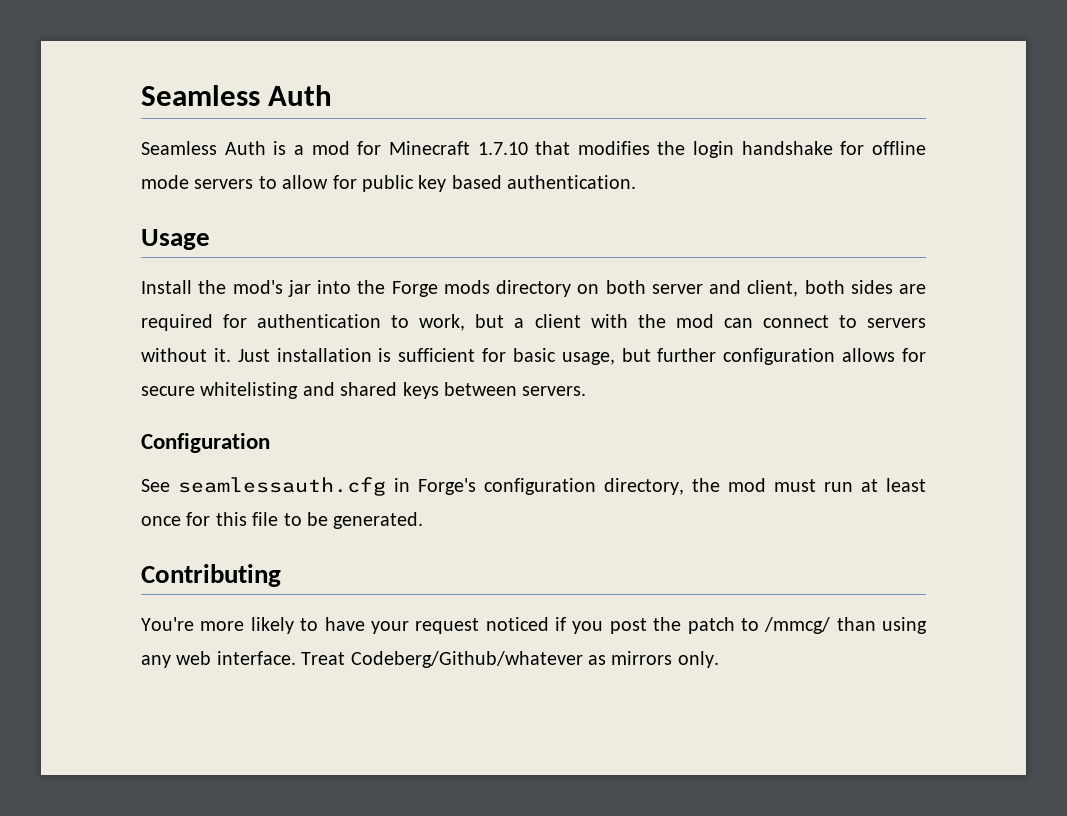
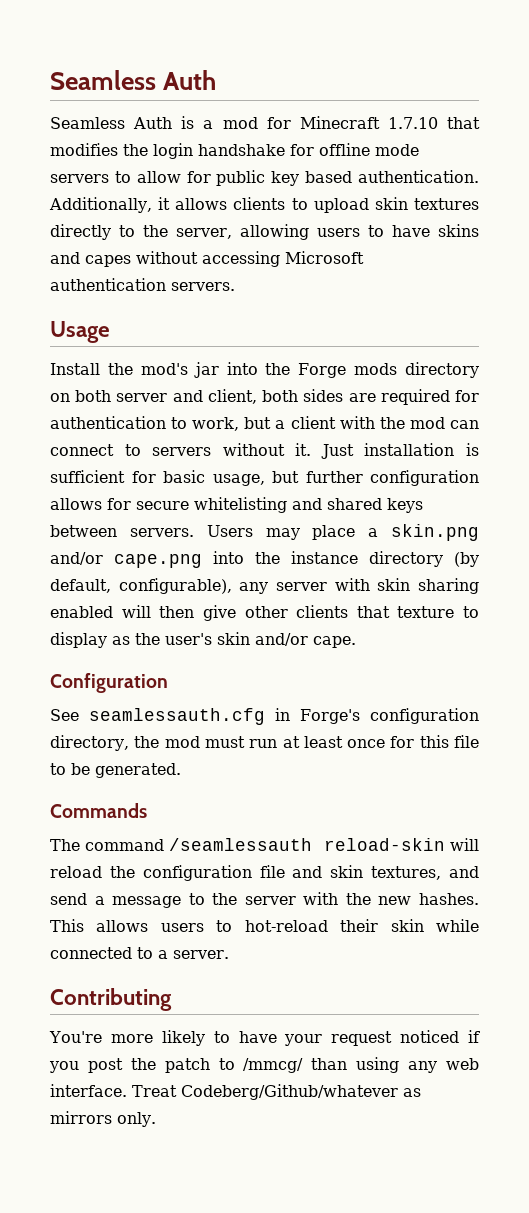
+ Additionally, it allows clients to upload skin textures directly to the server, allowing users to have skins and capes without accessing Microsoft authentication servers.
+ Users may place a skin.png and/or cape.png into the instance directory (by default, configurable), any server with skin sharing enabled will then give other clients that texture to display as the user's skin and/or cape.
+ Commands
+ The command /seamlessauth reload-skin will reload the configuration file and skin textures, and send a message to the server with the new hashes. This allows users to hot-reload their skin while connected to a server.

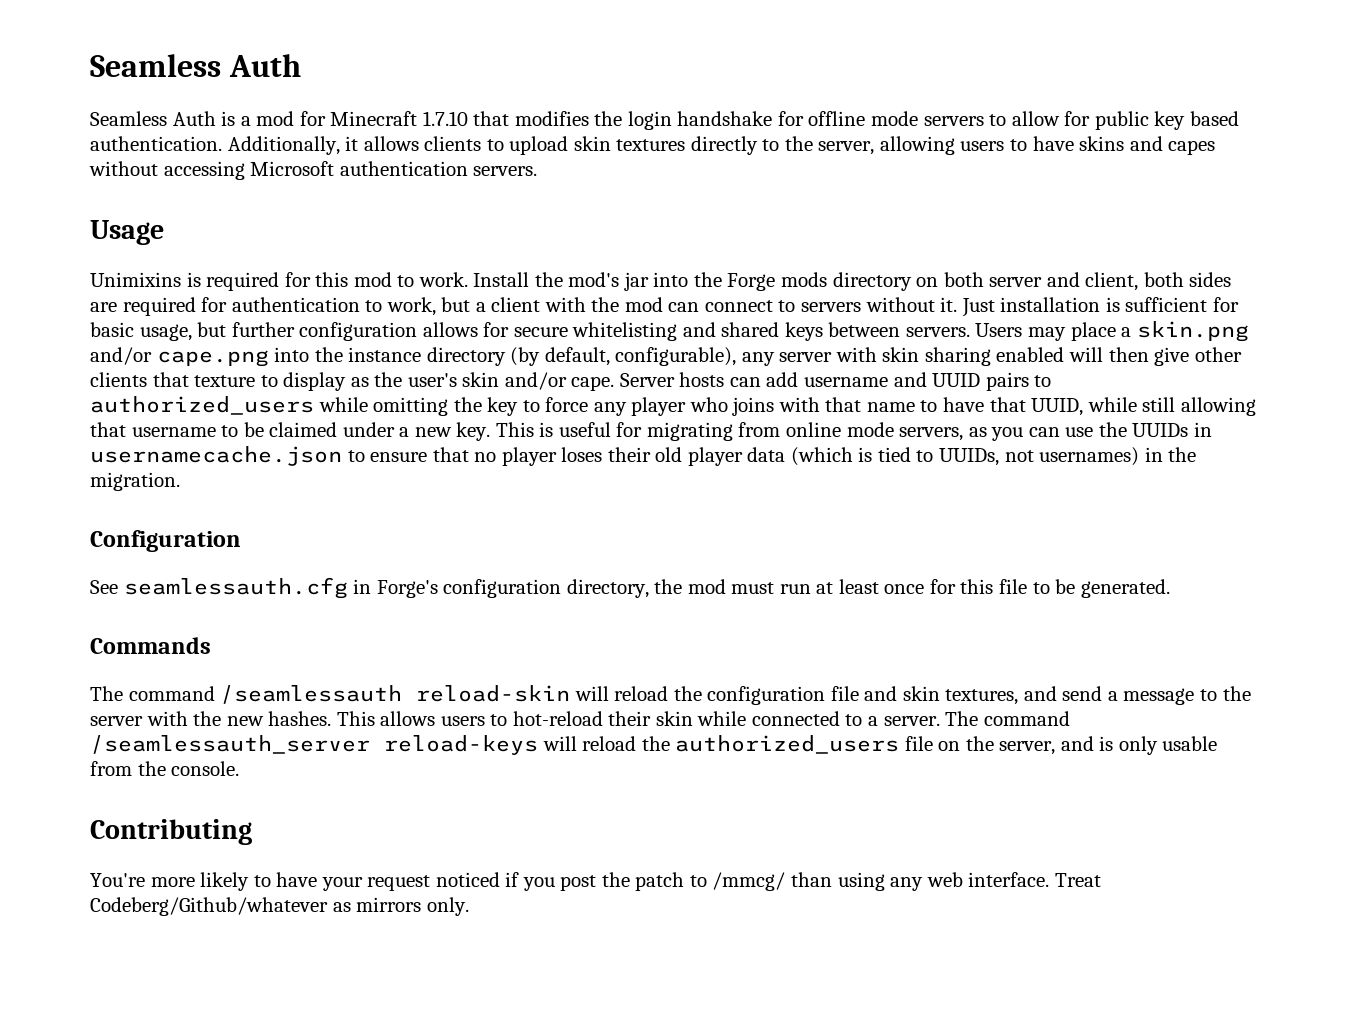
+ Unimixins is required for this mod to work.
+ Server hosts can add username and UUID pairs to authorized_users while omitting the key to force any player who joins with that name to have that UUID, while still allowing that username to be claimed under a new key. This is useful for migrating from online mode servers, as you can use the UUIDs in usernamecache.json to ensure that no player loses their old player data (which is tied to UUIDs, not usernames) in the migration.
+ The command /seamlessauth_server reload-keys will reload the authorized_users file on the server, and is only usable from the console.

